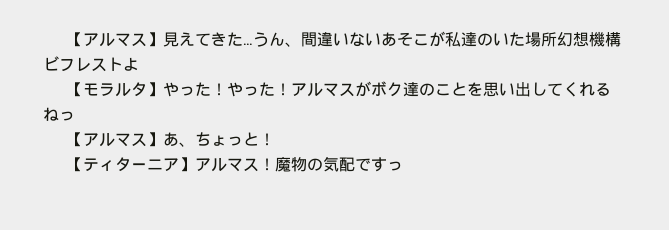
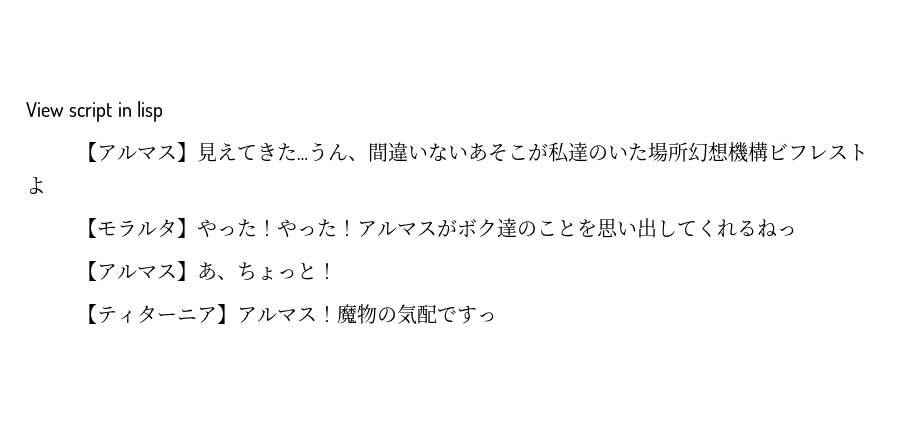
+ View script in lisp

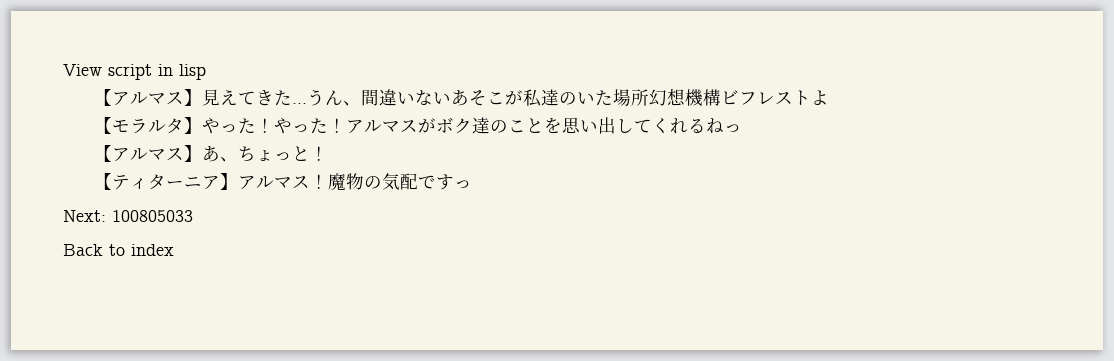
+ Next: 100805033
+ Back to index

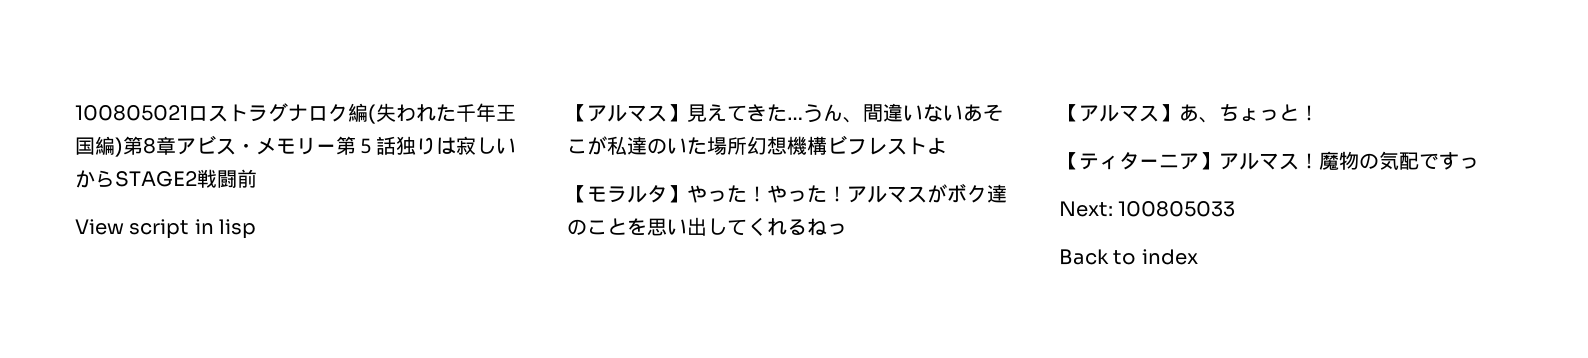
+ 100805021ロストラグナロク編(失われた千年王国編)第8章アビス・メモリー第５話独りは寂しいからSTAGE2戦闘前

